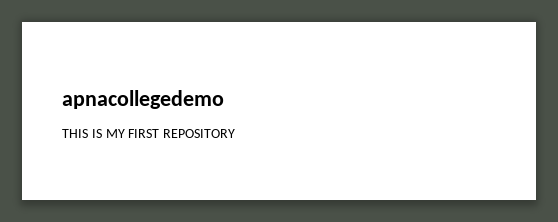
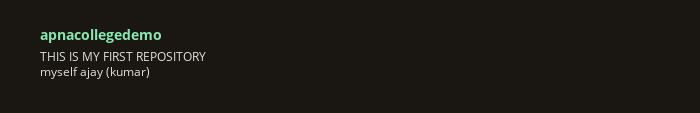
+ myself ajay (kumar)

